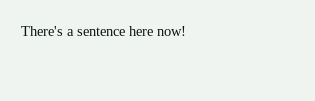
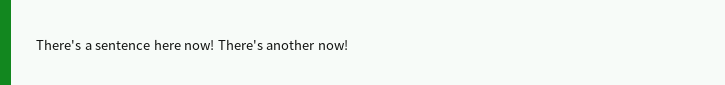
+ There's another now!

